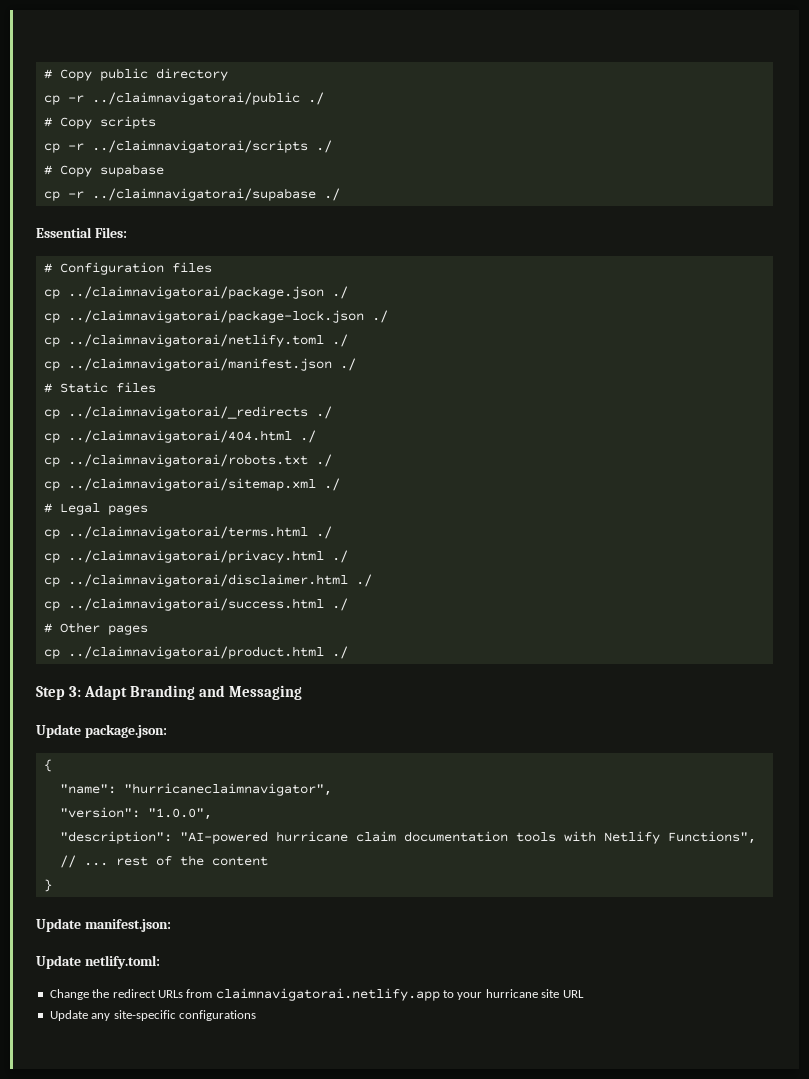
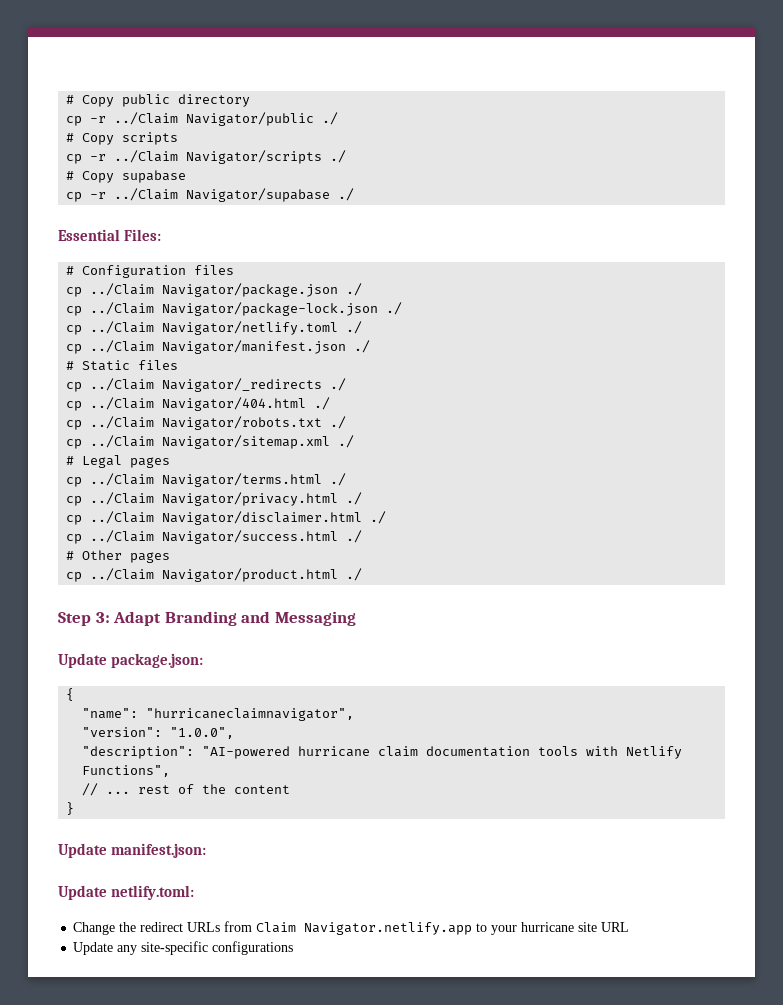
- cp -r ../claimnavigatorai/public ./
+ cp -r ../Claim Navigator/public ./
- cp -r ../claimnavigatorai/scripts ./
+ cp -r ../Claim Navigator/scripts ./
- cp -r ../claimnavigatorai/supabase ./
+ cp -r ../Claim Navigator/supabase ./
- cp ../claimnavigatorai/package.json ./
- cp ../claimnavigatorai/package-lock.json ./
- cp ../claimnavigatorai/netlify.toml ./
- cp ../claimnavigatorai/manifest.json ./
+ cp ../Claim Navigator/package.json ./
+ cp ../Claim Navigator/package-lock.json ./
+ cp ../Claim Navigator/netlify.toml ./
+ cp ../Claim Navigator/manifest.json ./
- cp ../claimnavigatorai/_redirects ./
- cp ../claimnavigatorai/404.html ./
- cp ../claimnavigatorai/robots.txt ./
- cp ../claimnavigatorai/sitemap.xml ./
+ cp ../Claim Navigator/_redirects ./
+ cp ../Claim Navigator/404.html ./
+ cp ../Claim Navigator/robots.txt ./
+ cp ../Claim Navigator/sitemap.xml ./
- cp ../claimnavigatorai/terms.html ./
- cp ../claimnavigatorai/privacy.html ./
- cp ../claimnavigatorai/disclaimer.html ./
- cp ../claimnavigatorai/success.html ./
+ cp ../Claim Navigator/terms.html ./
+ cp ../Claim Navigator/privacy.html ./
+ cp ../Claim Navigator/disclaimer.html ./
+ cp ../Claim Navigator/success.html ./
- cp ../claimnavigatorai/product.html ./
+ cp ../Claim Navigator/product.html ./
- Change the redirect URLs from claimnavigatorai.netlify.app to your hurricane site URL
+ Change the redirect URLs from Claim Navigator.netlify.app to your hurricane site URL

